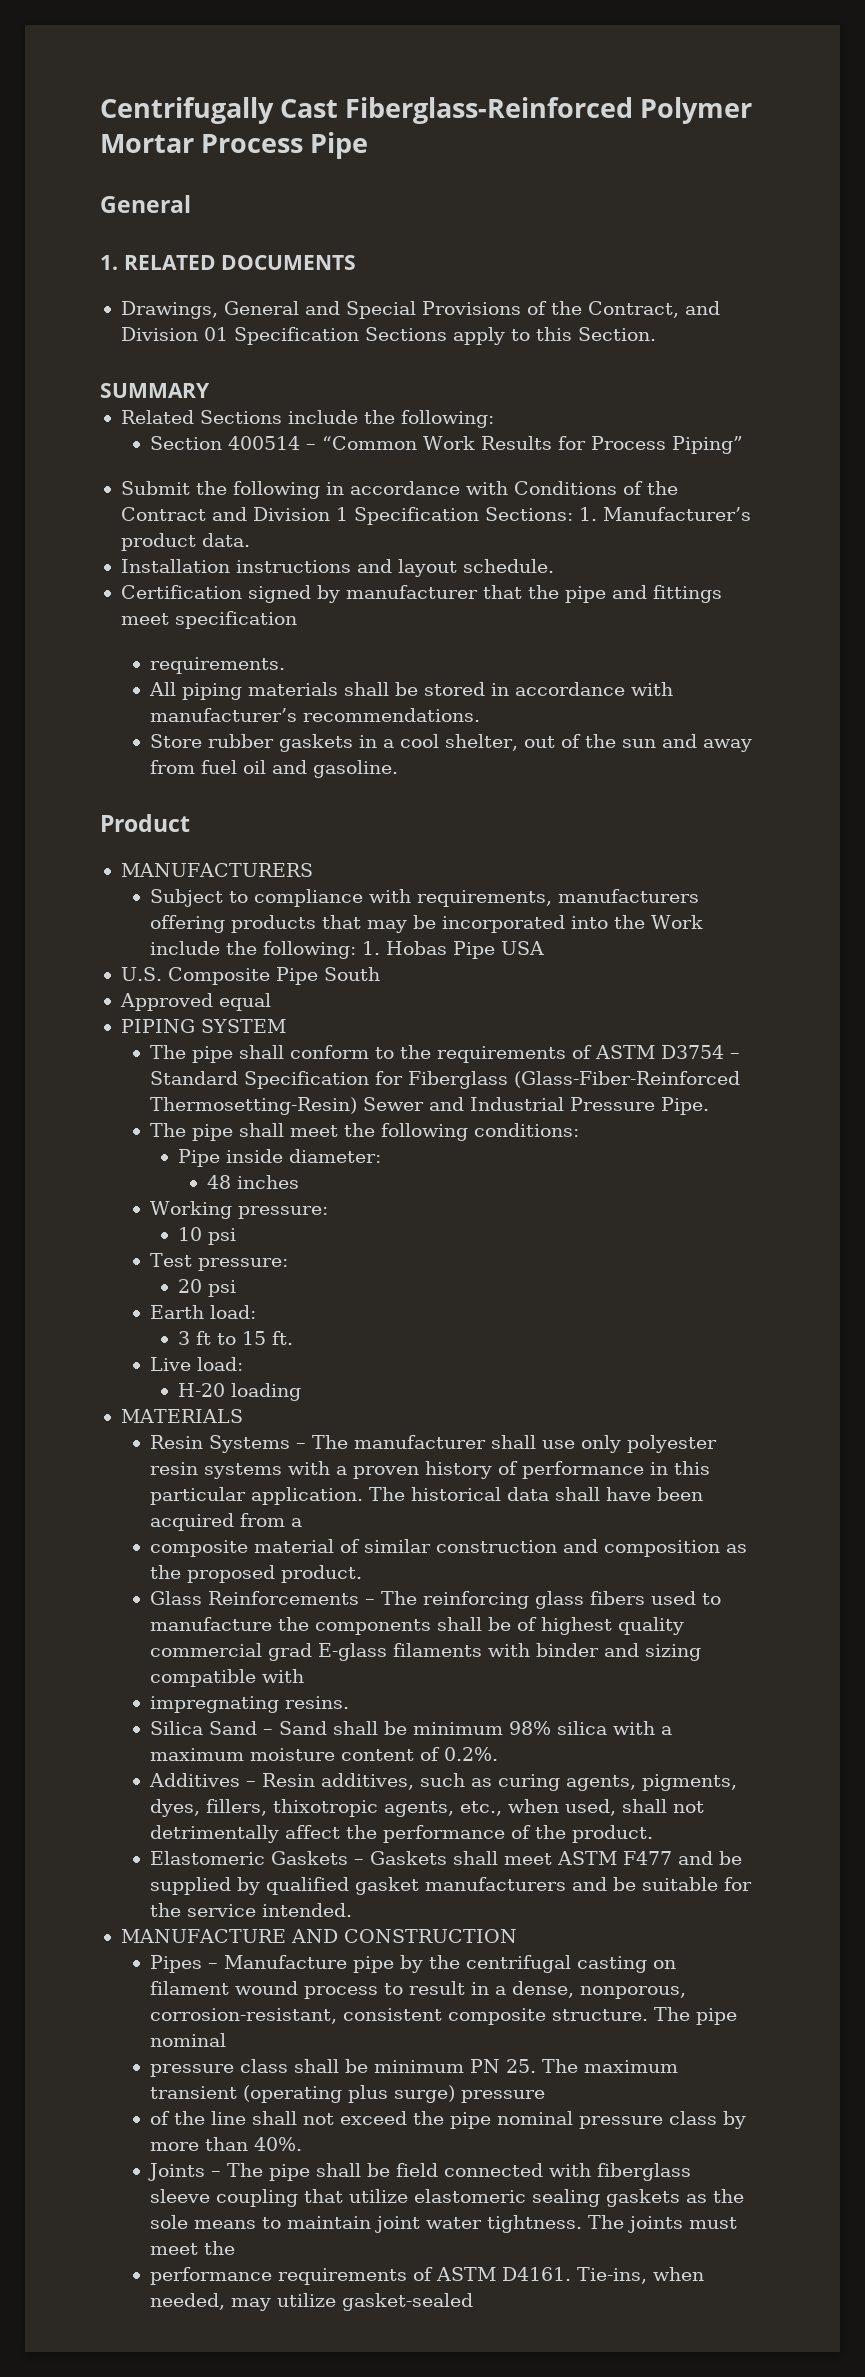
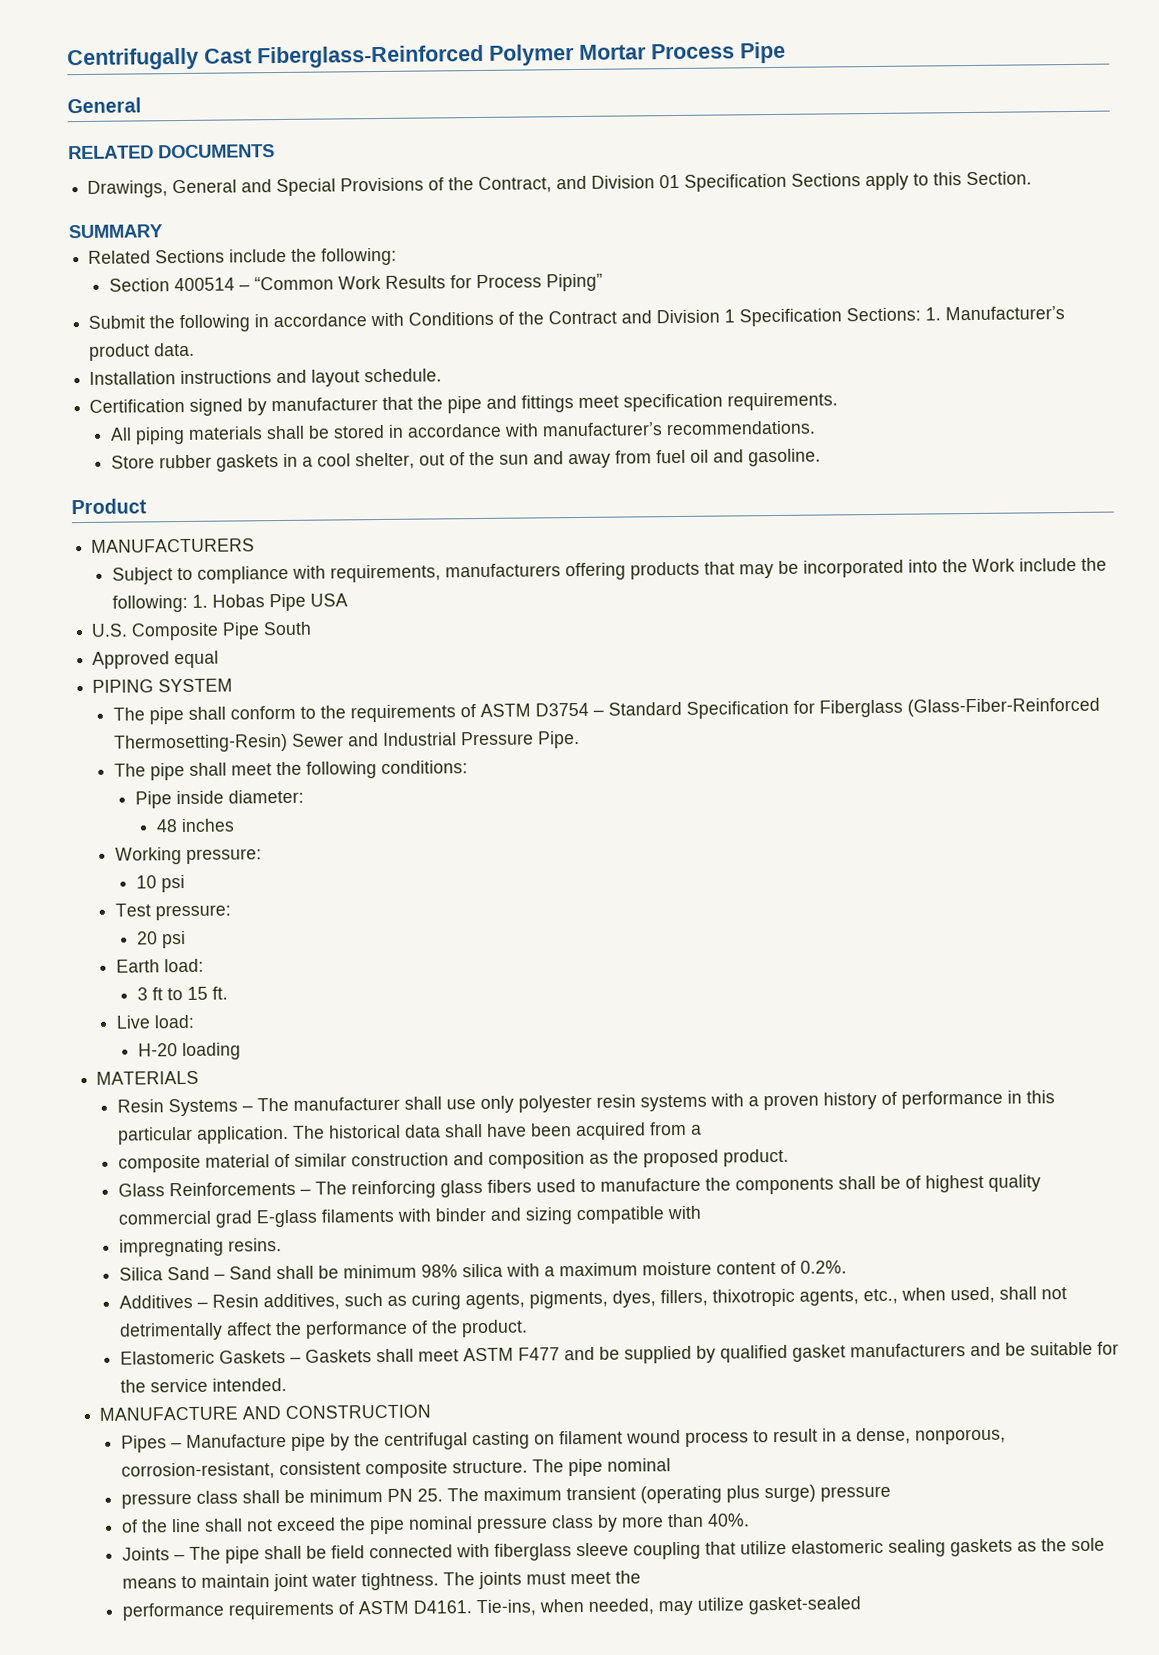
- 1. RELATED DOCUMENTS
+ RELATED DOCUMENTS
- Certification signed by manufacturer that the pipe and fittings meet specification
- requirements.
+ Certification signed by manufacturer that the pipe and fittings meet specification requirements.

